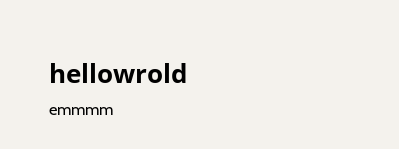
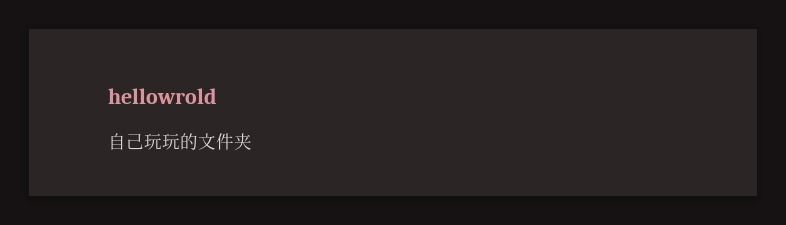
- emmmm
+ 自己玩玩的文件夹

